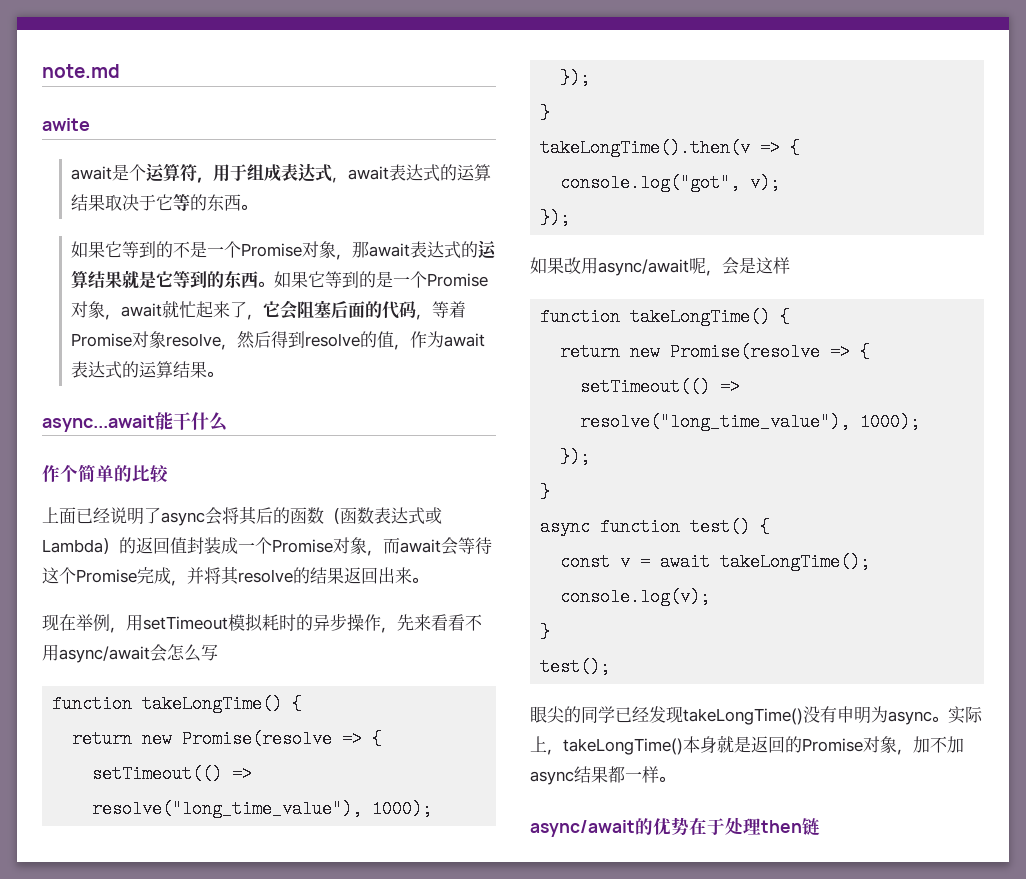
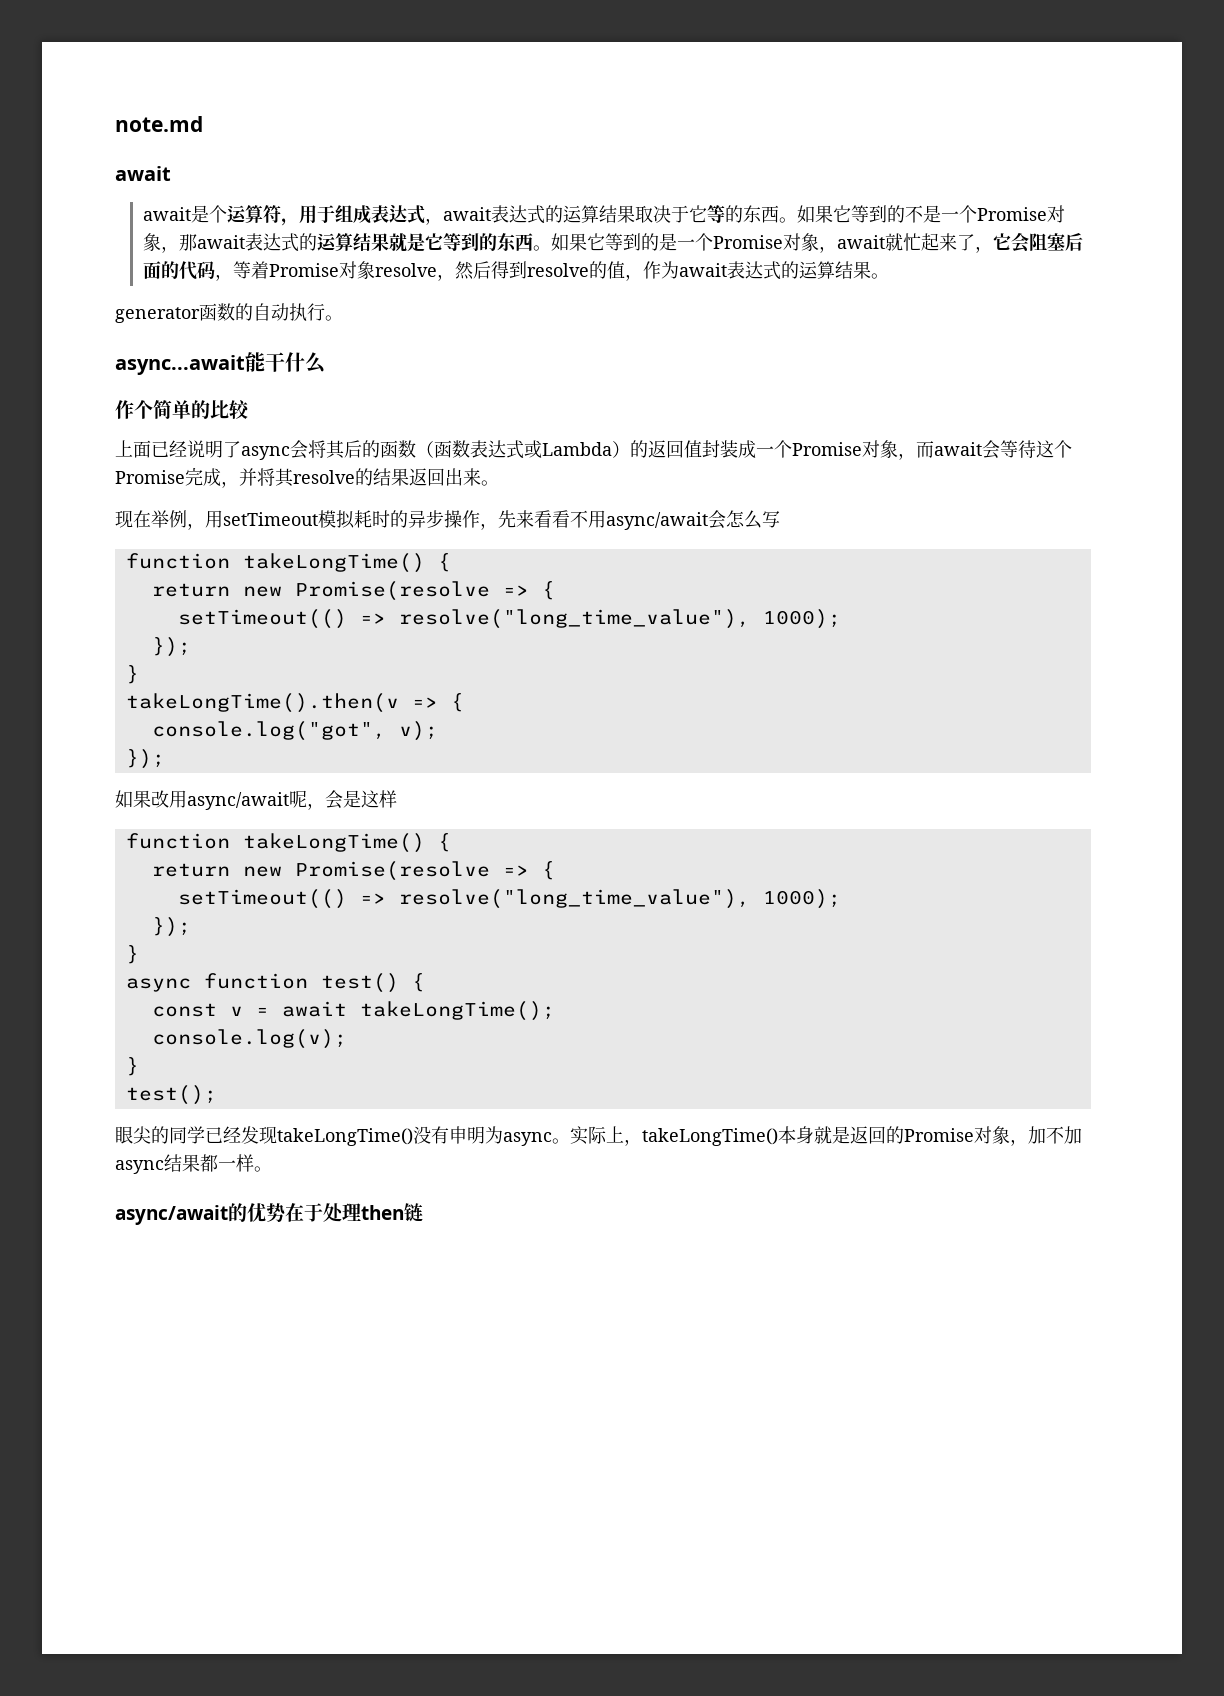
  note.md
- awite
+ await
- await是个运算符，用于组成表达式，await表达式的运算结果取决于它等的东西。
- 如果它等到的不是一个Promise对象，那await表达式的运算结果就是它等到的东西。
+ await是个运算符，用于组成表达式，await表达式的运算结果取决于它等的东西。如果它等到的不是一个Promise对象，那await表达式的运算结果就是它等到的东西。
+ generator函数的自动执行。

